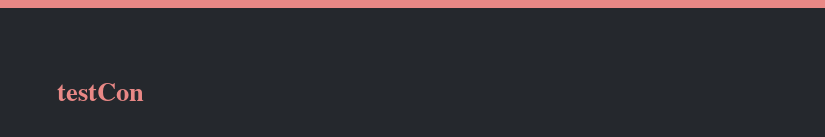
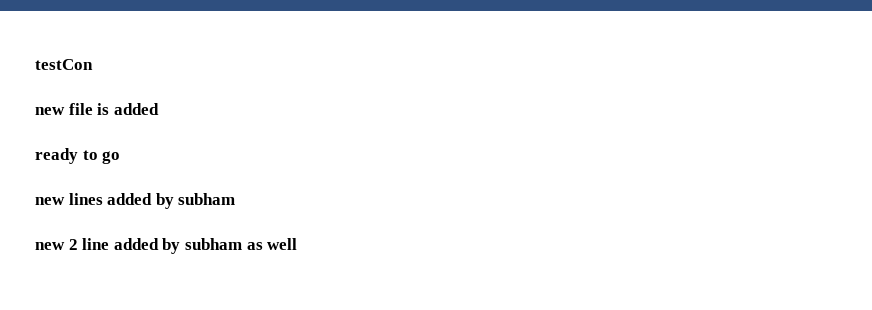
+ new file is added
+ ready to go
+ new lines added by subham
+ new 2 line added by subham as well

